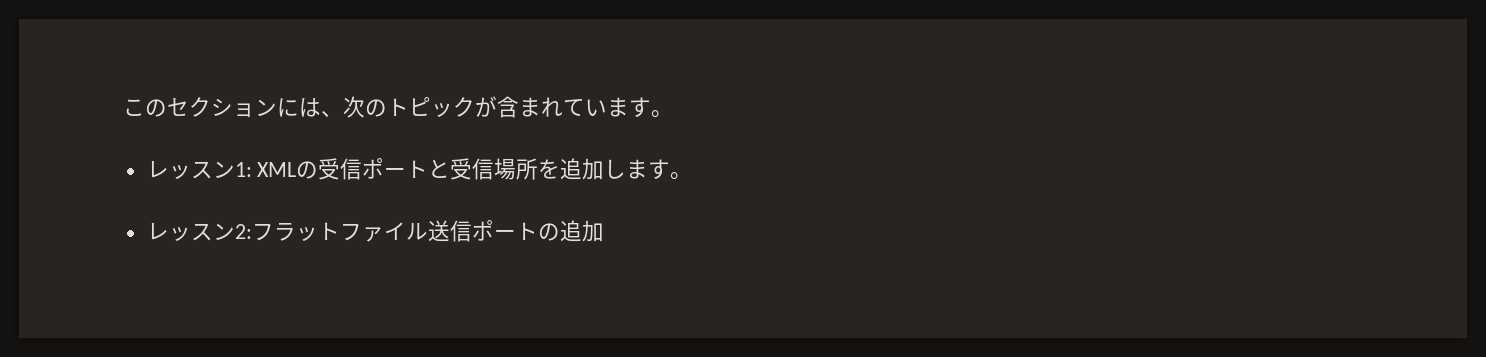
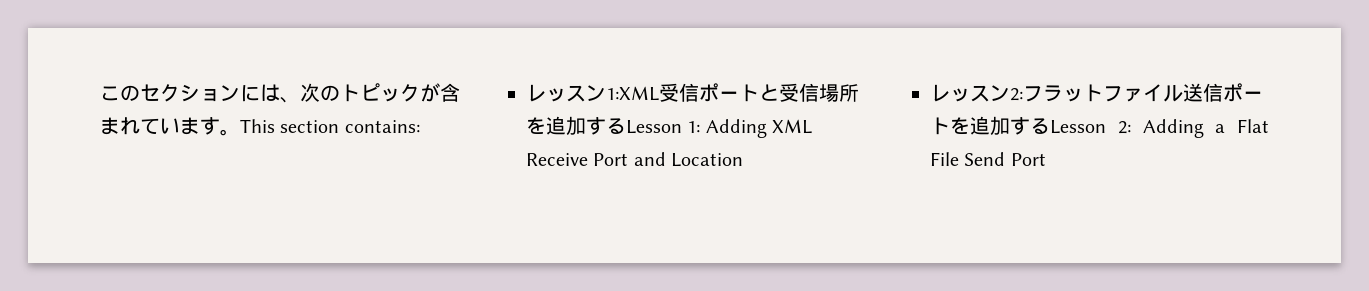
- このセクションには、次のトピックが含まれています。
- レッスン1: XMLの受信ポートと受信場所を追加します。
+ このセクションには、次のトピックが含まれています。This section contains:
+ レッスン1:XML受信ポートと受信場所を追加するLesson 1: Adding XML Receive Port and Location
- レッスン2:フラットファイル送信ポートの追加
+ レッスン2:フラットファイル送信ポートを追加するLesson 2: Adding a Flat File Send Port

